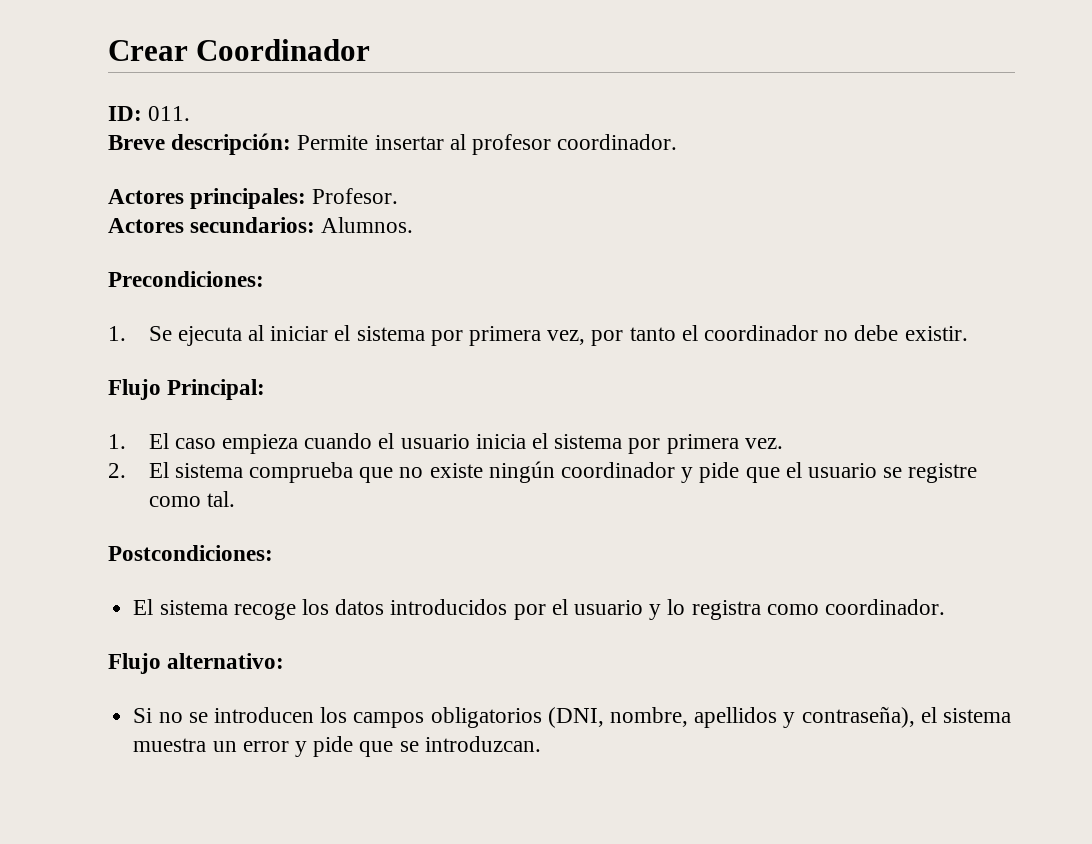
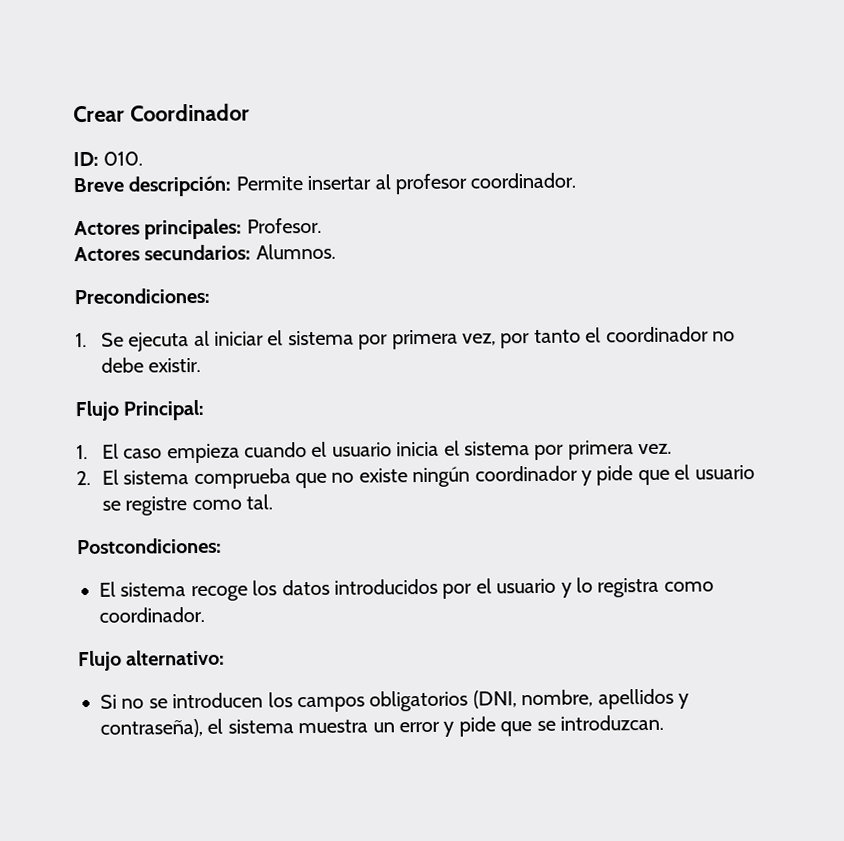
- ID: 011.
+ ID: 010.

